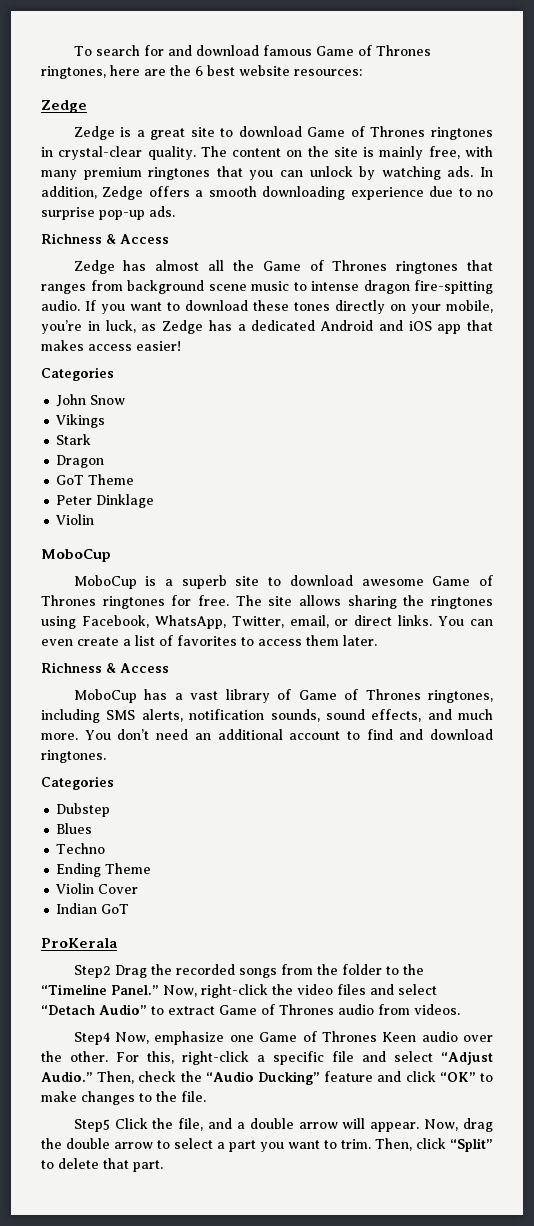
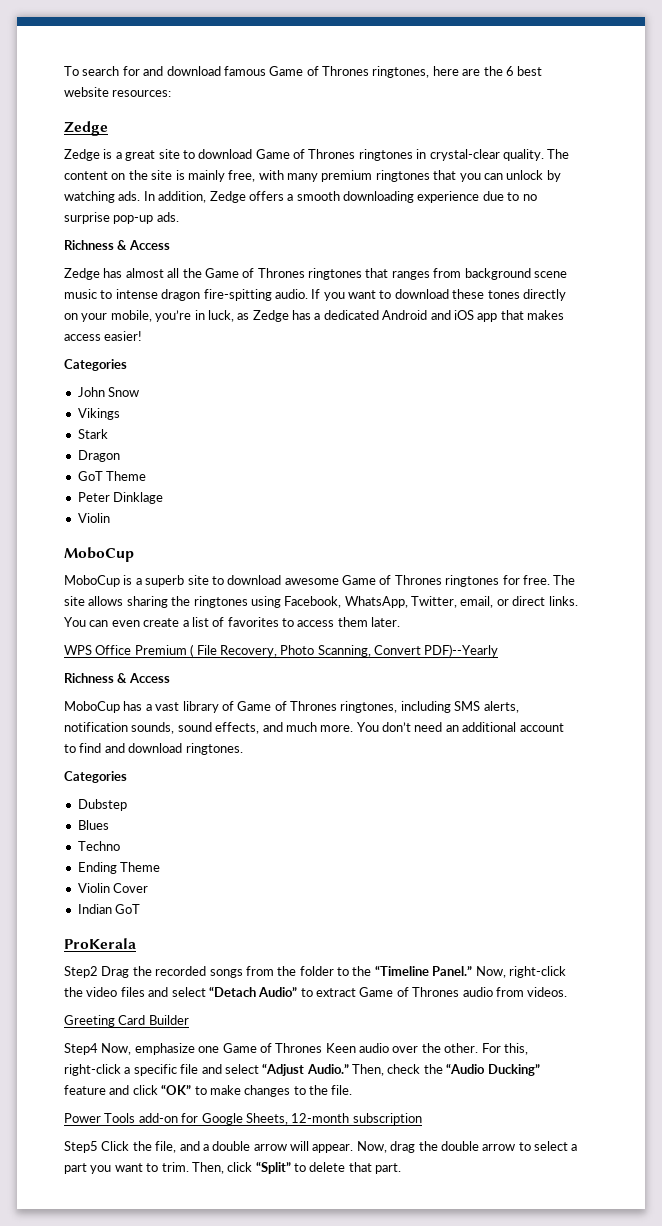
+ WPS Office Premium ( File Recovery, Photo Scanning, Convert PDF)--Yearly
+ Greeting Card Builder
+ Power Tools add-on for Google Sheets, 12-month subscription

